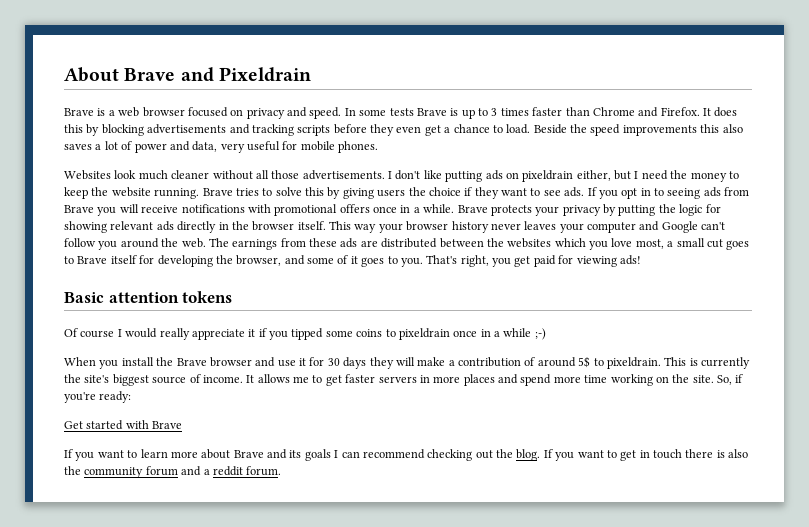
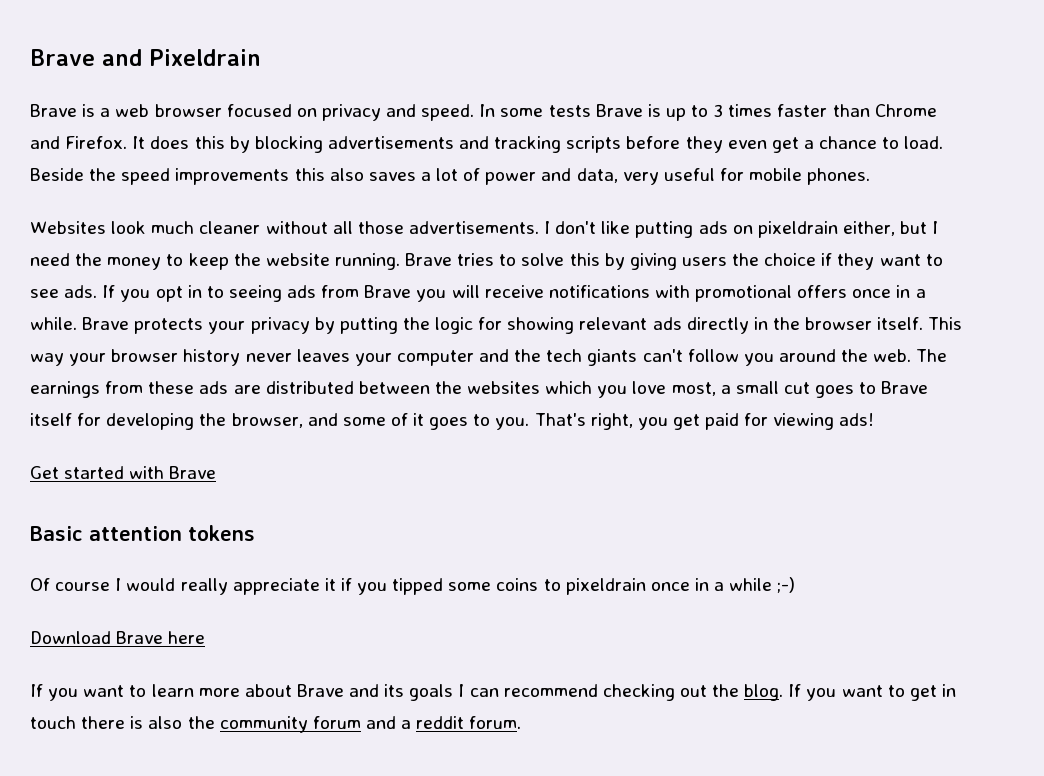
- About Brave and Pixeldrain
+ Brave and Pixeldrain
- This way your browser history never leaves your computer and Google can't follow you around the web.
+ This way your browser history never leaves your computer and the tech giants can't follow you around the web.
+ Get started with Brave
- When you install the Brave browser and use it for 30 days they will make a contribution of around 5$ to pixeldrain. This is currently the site's biggest source of income. It allows me to get faster servers in more places and spend more time working on the site. So, if you're ready:
- Get started with Brave
+ Download Brave here

